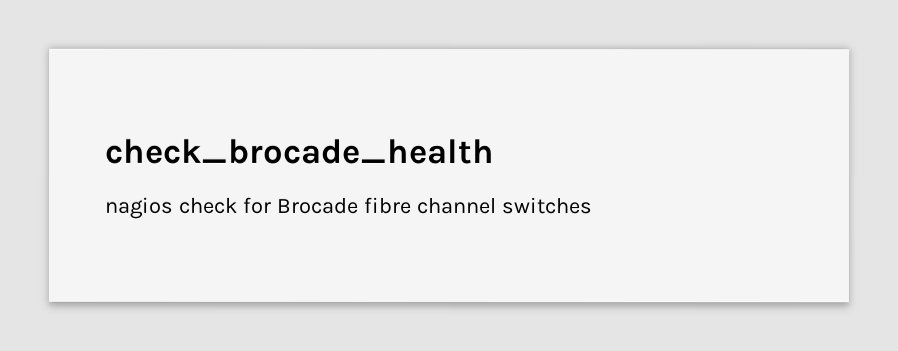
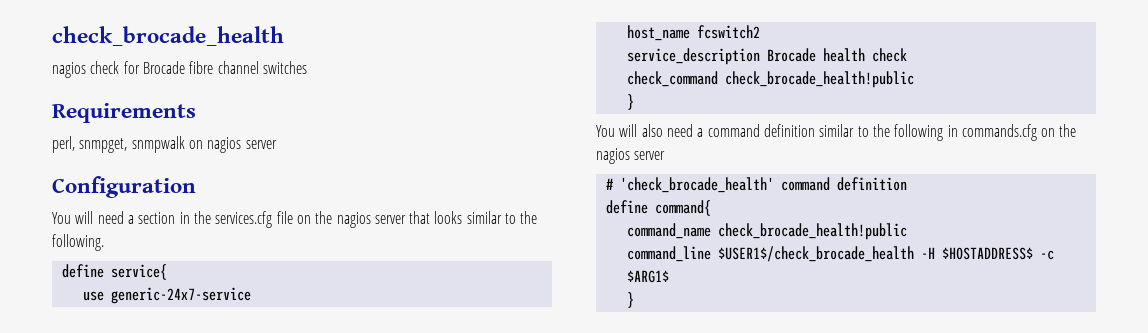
+ Requirements
+ perl, snmpget, snmpwalk on nagios server
+ Configuration
+ You will need a section in the services.cfg file on the nagios server that looks similar to the following.
+ define service{
+ use generic-24x7-service
+ host_name fcswitch2
+ service_description Brocade health check
+ check_command check_brocade_health!public
+ }
+ You will also need a command definition similar to the following in commands.cfg on the nagios server
+ # 'check_brocade_health' command definition
+ define command{
+ command_name check_brocade_health!public
+ command_line $USER1$/check_brocade_health -H $HOSTADDRESS$ -c $ARG1$
+ }

